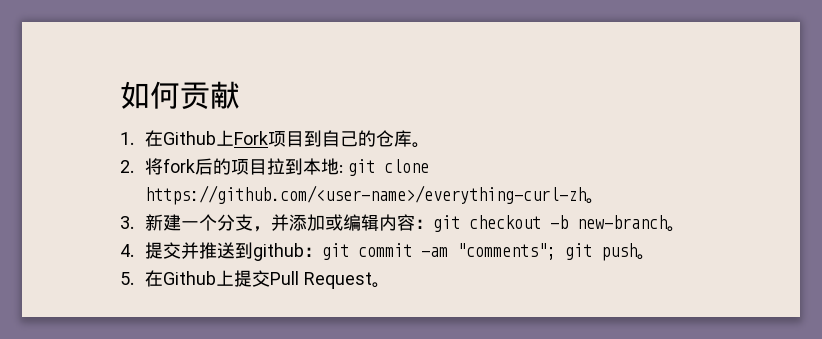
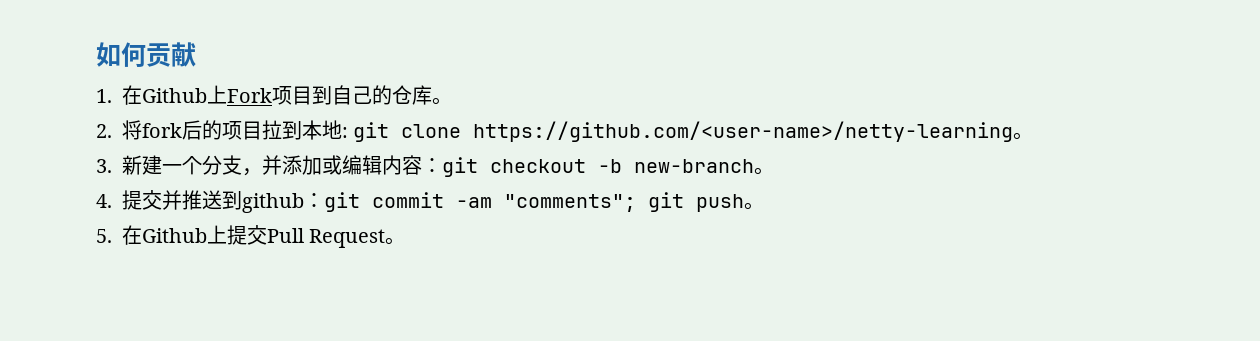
- 2.将fork后的项目拉到本地: git clone https://github.com/<user-name>/everything-curl-zh。
+ 2.将fork后的项目拉到本地: git clone https://github.com/<user-name>/netty-learning。

